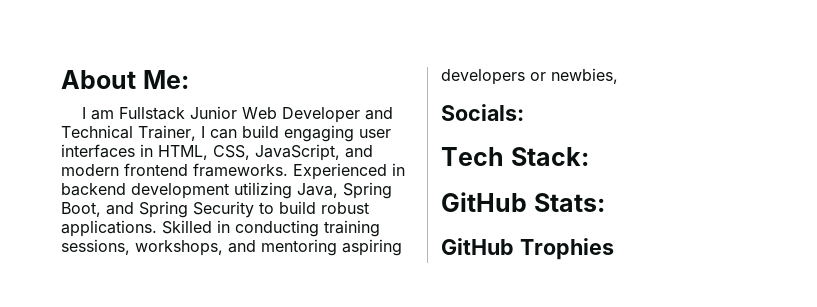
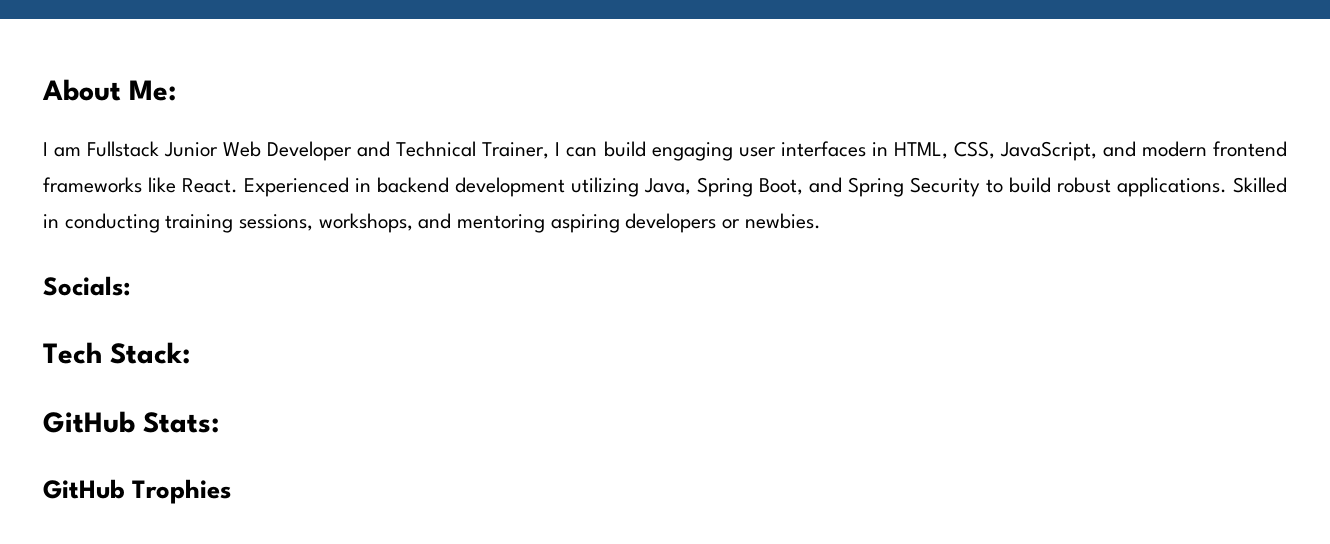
- I am Fullstack Junior Web Developer and Technical Trainer, I can build engaging user interfaces in HTML, CSS, JavaScript, and modern frontend frameworks.
+ I am Fullstack Junior Web Developer and Technical Trainer, I can build engaging user interfaces in HTML, CSS, JavaScript, and modern frontend frameworks like React.
- Skilled in conducting training sessions, workshops, and mentoring aspiring developers or newbies,
+ Skilled in conducting training sessions, workshops, and mentoring aspiring developers or newbies.

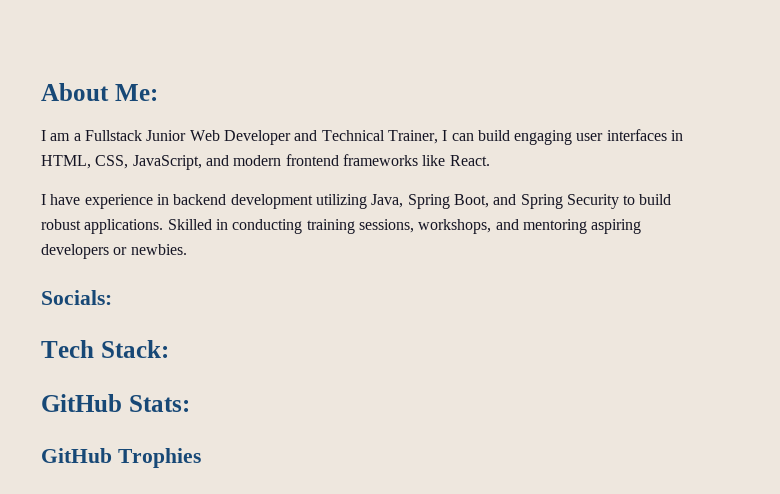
- I am Fullstack Junior Web Developer and Technical Trainer, I can build engaging user interfaces in HTML, CSS, JavaScript, and modern frontend frameworks like React. Experienced in backend development utilizing Java, Spring Boot, and Spring Security to build robust applications.
+ I am a Fullstack Junior Web Developer and Technical Trainer, I can build engaging user interfaces in HTML, CSS, JavaScript, and modern frontend frameworks like React.
+ I have experience in backend development utilizing Java, Spring Boot, and Spring Security to build robust applications.

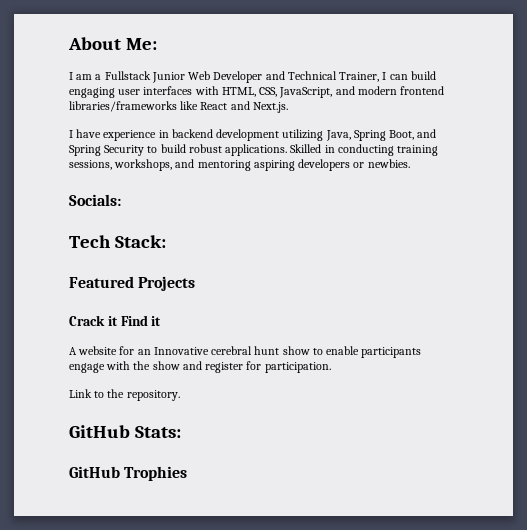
- I am a Fullstack Junior Web Developer and Technical Trainer, I can build engaging user interfaces in HTML, CSS, JavaScript, and modern frontend frameworks like React.
+ I am a Fullstack Junior Web Developer and Technical Trainer, I can build engaging user interfaces with HTML, CSS, JavaScript, and modern frontend libraries/frameworks like React and Next.js.
+ Featured Projects
+ Crack it Find it
+ A website for an Innovative cerebral hunt show to enable participants engage with the show and register for participation.
+ Link to the repository.

